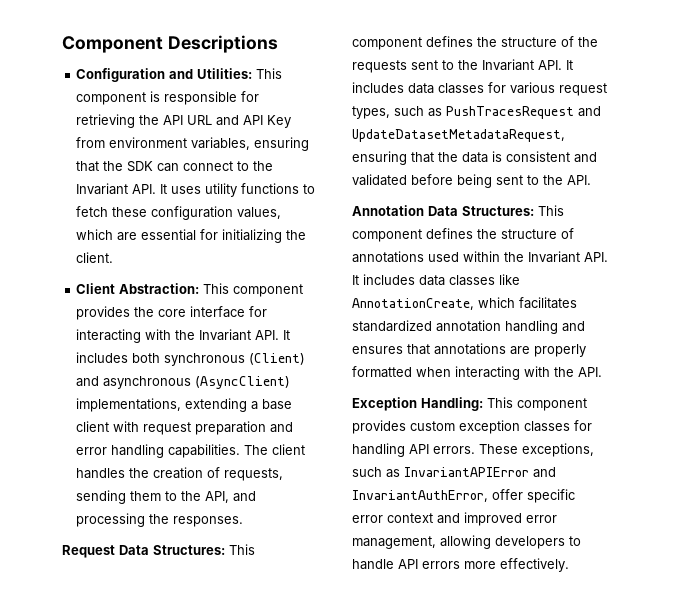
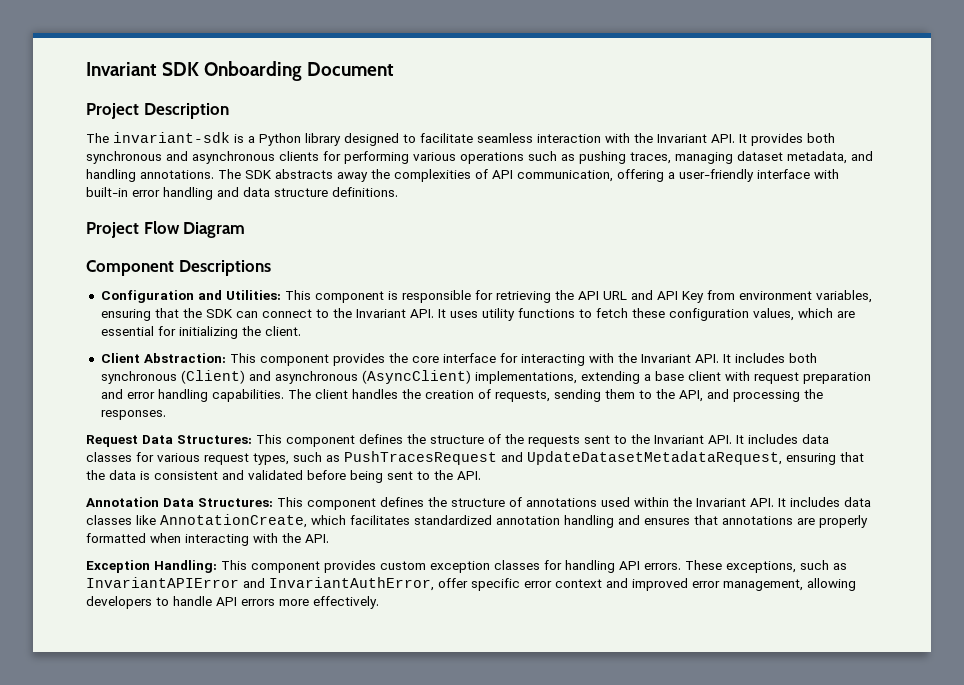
+ Invariant SDK Onboarding Document
+ Project Description
+ The invariant-sdk is a Python library designed to facilitate seamless interaction with the Invariant API. It provides both synchronous and asynchronous clients for performing various operations such as pushing traces, managing dataset metadata, and handling annotations. The SDK abstracts away the complexities of API communication, offering a user-friendly interface with built-in error handling and data structure definitions.
+ Project Flow Diagram

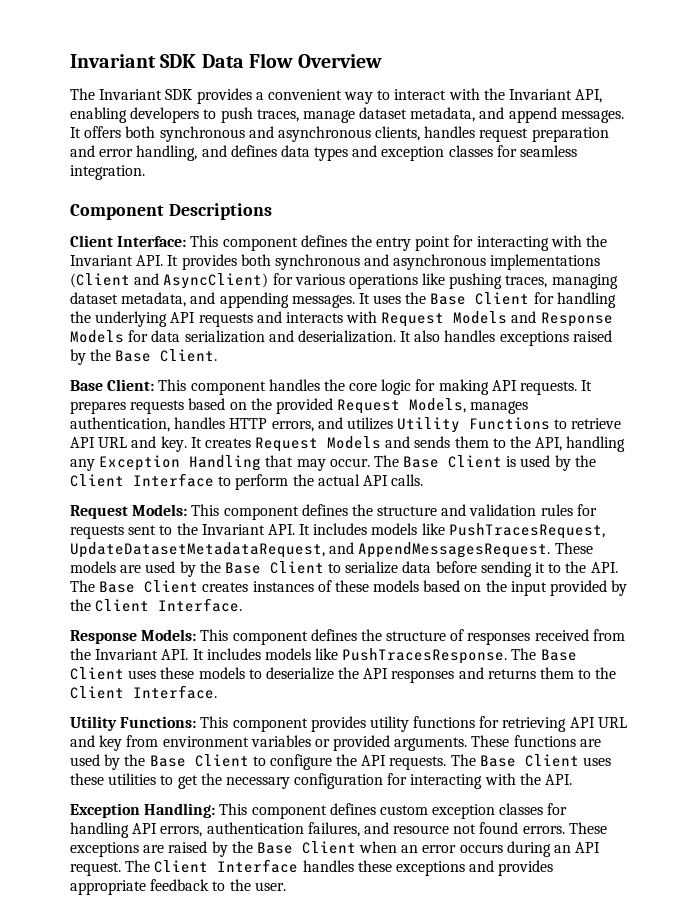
- Invariant SDK Onboarding Document
- Project Description
- The invariant-sdk is a Python library designed to facilitate seamless interaction with the Invariant API. It provides both synchronous and asynchronous clients for performing various operations such as pushing traces, managing dataset metadata, and handling annotations. The SDK abstracts away the complexities of API communication, offering a user-friendly interface with built-in error handling and data structure definitions.
- Project Flow Diagram
+ Invariant SDK Data Flow Overview
+ The Invariant SDK provides a convenient way to interact with the Invariant API, enabling developers to push traces, manage dataset metadata, and append messages. It offers both synchronous and asynchronous clients, handles request preparation and error handling, and defines data types and exception classes for seamless integration.
  Component Descriptions
- Configuration and Utilities: This component is responsible for retrieving the API URL and API Key from environment variables, ensuring that the SDK can connect to the Invariant API. It uses utility functions to fetch these configuration values, which are essential for initializing the client.
- Client Abstraction: This component provides the core interface for interacting with the Invariant API. It includes both synchronous (Client) and asynchronous (AsyncClient) implementations, extending a base client with request preparation and error handling capabilities. The client handles the creation of requests, sending them to the API, and processing the responses.
- Request Data Structures: This component defines the structure of the requests sent to the Invariant API. It includes data classes for various request types, such as PushTracesRequest and UpdateDatasetMetadataRequest, ensuring that the data is consistent and validated before being sent to the API.
- Annotation Data Structures: This component defines the structure of annotations used within the Invariant API. It includes data classes like AnnotationCreate, which facilitates standardized annotation handling and ensures that annotations are properly formatted when interacting with the API.
+ Client Interface: This component defines the entry point for interacting with the Invariant API. It provides both synchronous and asynchronous implementations (Client and AsyncClient) for various operations like pushing traces, managing dataset metadata, and appending messages. It uses the Base Client for handling the underlying API requests and interacts with Request Models and Response Models for data serialization and deserialization. It also handles exceptions raised by the Base Client.
+ Base Client: This component handles the core logic for making API requests. It prepares requests based on the provided Request Models, manages authentication, handles HTTP errors, and utilizes Utility Functions to retrieve API URL and key. It creates Request Models and sends them to the API, handling any Exception Handling that may occur. The Base Client is used by the Client Interface to perform the actual API calls.
+ Request Models: This component defines the structure and validation rules for requests sent to the Invariant API. It includes models like PushTracesRequest, UpdateDatasetMetadataRequest, and AppendMessagesRequest. These models are used by the Base Client to serialize data before sending it to the API. The Base Client creates instances of these models based on the input provided by the Client Interface.
+ Response Models: This component defines the structure of responses received from the Invariant API. It includes models like PushTracesResponse. The Base Client uses these models to deserialize the API responses and returns them to the Client Interface.
+ Utility Functions: This component provides utility functions for retrieving API URL and key from environment variables or provided arguments. These functions are used by the Base Client to configure the API requests. The Base Client uses these utilities to get the necessary configuration for interacting with the API.
- Exception Handling: This component provides custom exception classes for handling API errors. These exceptions, such as InvariantAPIError and InvariantAuthError, offer specific error context and improved error management, allowing developers to handle API errors more effectively.
+ Exception Handling: This component defines custom exception classes for handling API errors, authentication failures, and resource not found errors. These exceptions are raised by the Base Client when an error occurs during an API request. The Client Interface handles these exceptions and provides appropriate feedback to the user.

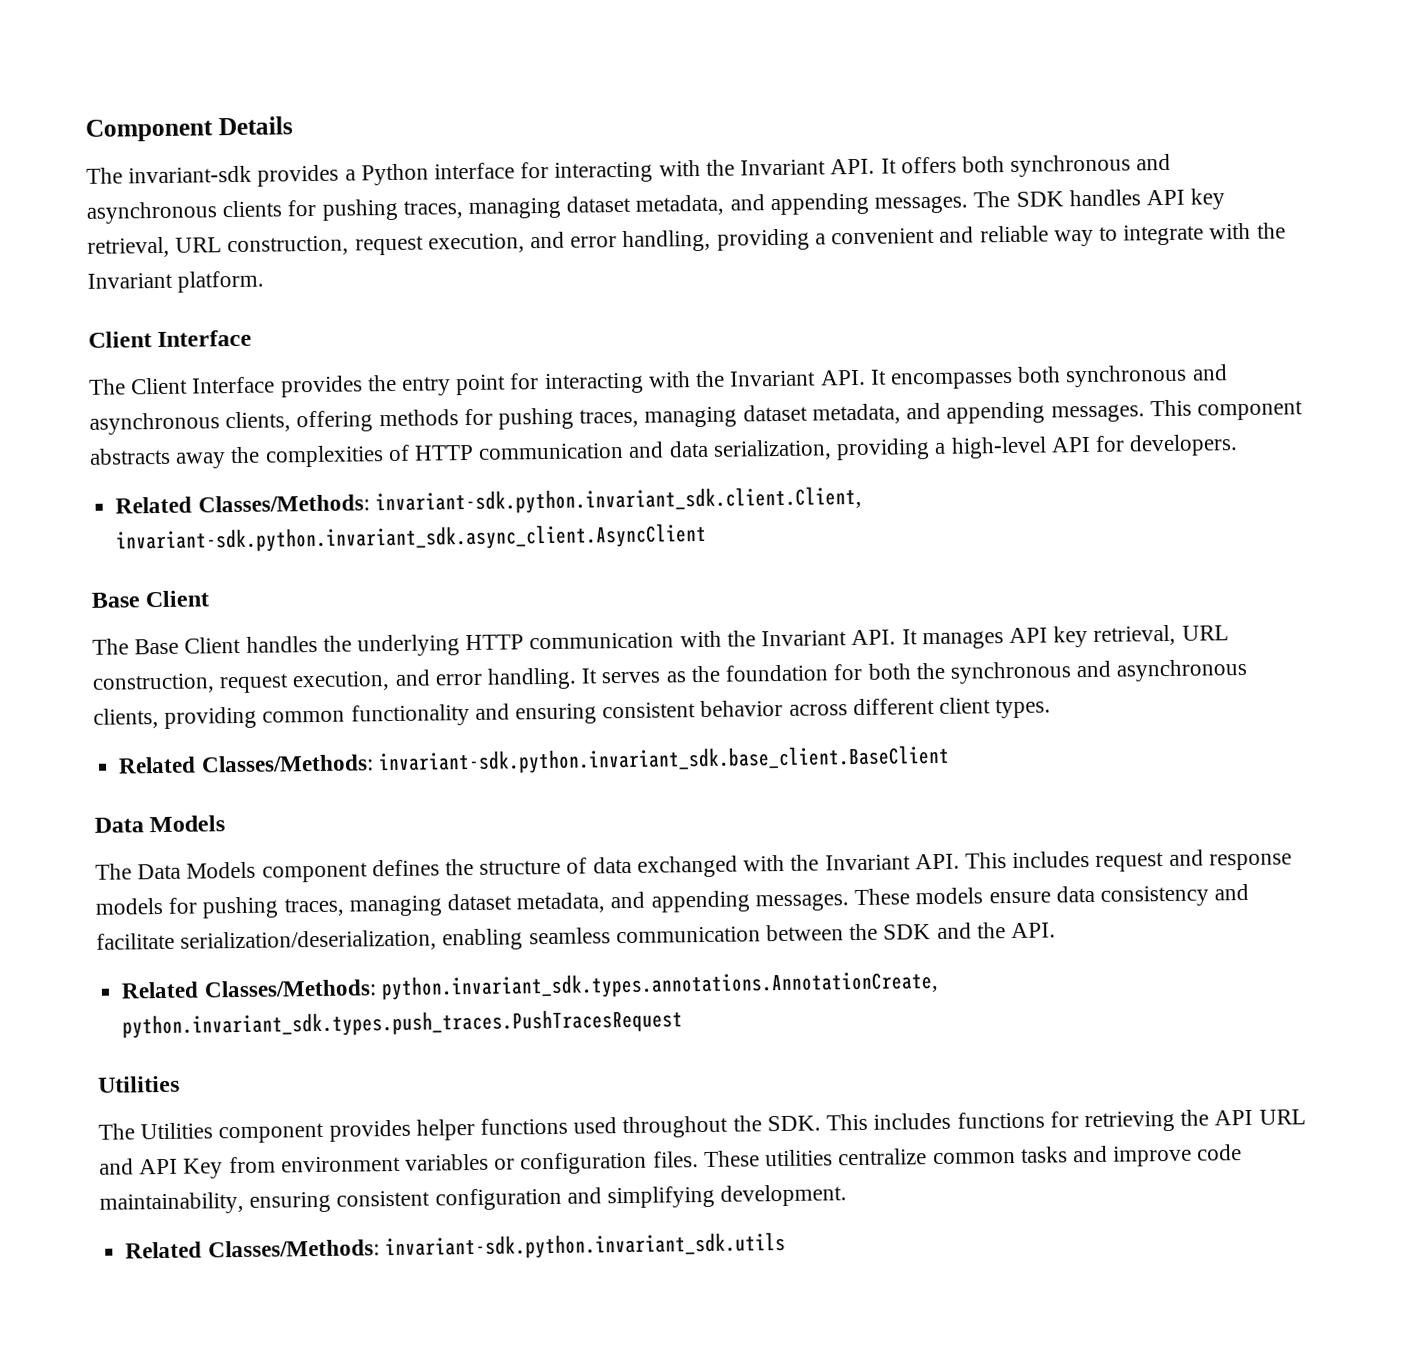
- Invariant SDK Data Flow Overview
- The Invariant SDK provides a convenient way to interact with the Invariant API, enabling developers to push traces, manage dataset metadata, and append messages. It offers both synchronous and asynchronous clients, handles request preparation and error handling, and defines data types and exception classes for seamless integration.
- Component Descriptions
- Client Interface: This component defines the entry point for interacting with the Invariant API. It provides both synchronous and asynchronous implementations (Client and AsyncClient) for various operations like pushing traces, managing dataset metadata, and appending messages. It uses the Base Client for handling the underlying API requests and interacts with Request Models and Response Models for data serialization and deserialization. It also handles exceptions raised by the Base Client.
- Base Client: This component handles the core logic for making API requests. It prepares requests based on the provided Request Models, manages authentication, handles HTTP errors, and utilizes Utility Functions to retrieve API URL and key. It creates Request Models and sends them to the API, handling any Exception Handling that may occur. The Base Client is used by the Client Interface to perform the actual API calls.
- Request Models: This component defines the structure and validation rules for requests sent to the Invariant API. It includes models like PushTracesRequest, UpdateDatasetMetadataRequest, and AppendMessagesRequest. These models are used by the Base Client to serialize data before sending it to the API. The Base Client creates instances of these models based on the input provided by the Client Interface.
- Response Models: This component defines the structure of responses received from the Invariant API. It includes models like PushTracesResponse. The Base Client uses these models to deserialize the API responses and returns them to the Client Interface.
- Utility Functions: This component provides utility functions for retrieving API URL and key from environment variables or provided arguments. These functions are used by the Base Client to configure the API requests. The Base Client uses these utilities to get the necessary configuration for interacting with the API.
- Exception Handling: This component defines custom exception classes for handling API errors, authentication failures, and resource not found errors. These exceptions are raised by the Base Client when an error occurs during an API request. The Client Interface handles these exceptions and provides appropriate feedback to the user.
+ Component Details
+ The invariant-sdk provides a Python interface for interacting with the Invariant API. It offers both synchronous and asynchronous clients for pushing traces, managing dataset metadata, and appending messages. The SDK handles API key retrieval, URL construction, request execution, and error handling, providing a convenient and reliable way to integrate with the Invariant platform.
+ Client Interface
+ The Client Interface provides the entry point for interacting with the Invariant API. It encompasses both synchronous and asynchronous clients, offering methods for pushing traces, managing dataset metadata, and appending messages. This component abstracts away the complexities of HTTP communication and data serialization, providing a high-level API for developers.
+ Related Classes/Methods: invariant-sdk.python.invariant_sdk.client.Client, invariant-sdk.python.invariant_sdk.async_client.AsyncClient
+ Base Client
+ The Base Client handles the underlying HTTP communication with the Invariant API. It manages API key retrieval, URL construction, request execution, and error handling. It serves as the foundation for both the synchronous and asynchronous clients, providing common functionality and ensuring consistent behavior across different client types.
+ Related Classes/Methods: invariant-sdk.python.invariant_sdk.base_client.BaseClient
+ Data Models
+ The Data Models component defines the structure of data exchanged with the Invariant API. This includes request and response models for pushing traces, managing dataset metadata, and appending messages. These models ensure data consistency and facilitate serialization/deserialization, enabling seamless communication between the SDK and the API.
+ Related Classes/Methods: python.invariant_sdk.types.annotations.AnnotationCreate, python.invariant_sdk.types.push_traces.PushTracesRequest
+ Utilities
+ The Utilities component provides helper functions used throughout the SDK. This includes functions for retrieving the API URL and API Key from environment variables or configuration files. These utilities centralize common tasks and improve code maintainability, ensuring consistent configuration and simplifying development.
+ Related Classes/Methods: invariant-sdk.python.invariant_sdk.utils

